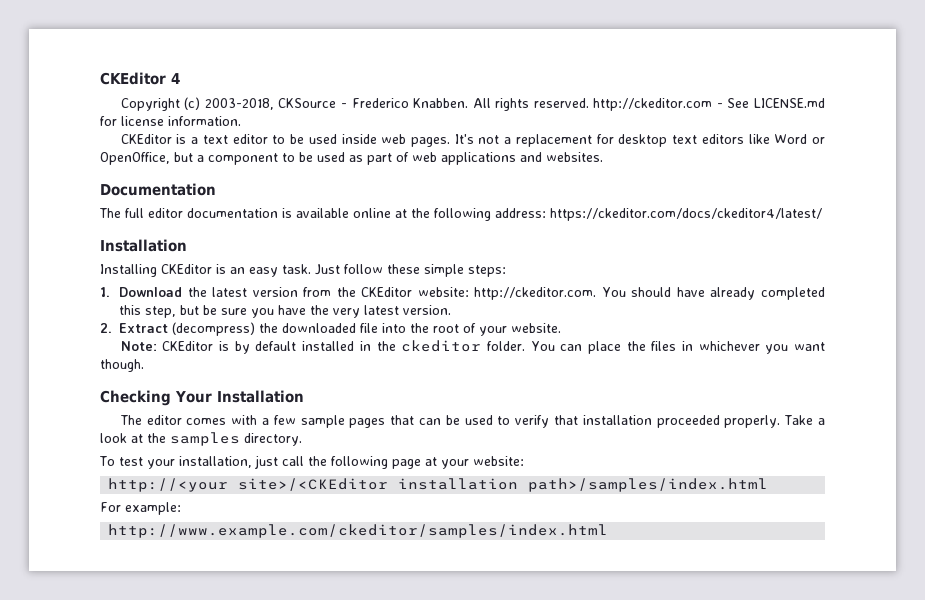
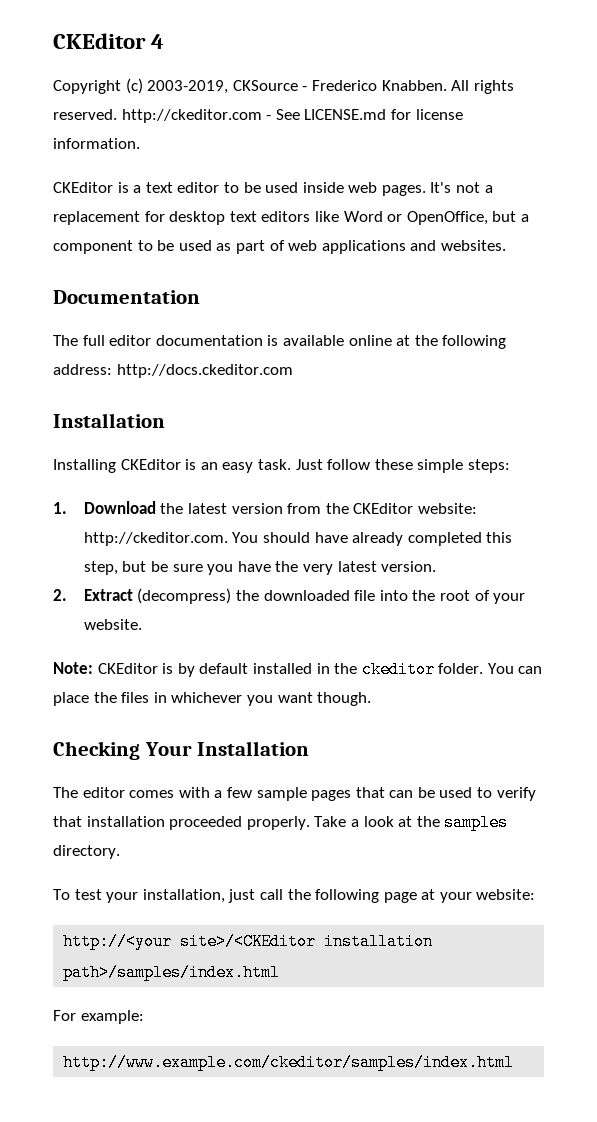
- Copyright (c) 2003-2018, CKSource - Frederico Knabben.
+ Copyright (c) 2003-2019, CKSource - Frederico Knabben.
- The full editor documentation is available online at the following address: https://ckeditor.com/docs/ckeditor4/latest/
+ The full editor documentation is available online at the following address: http://docs.ckeditor.com

